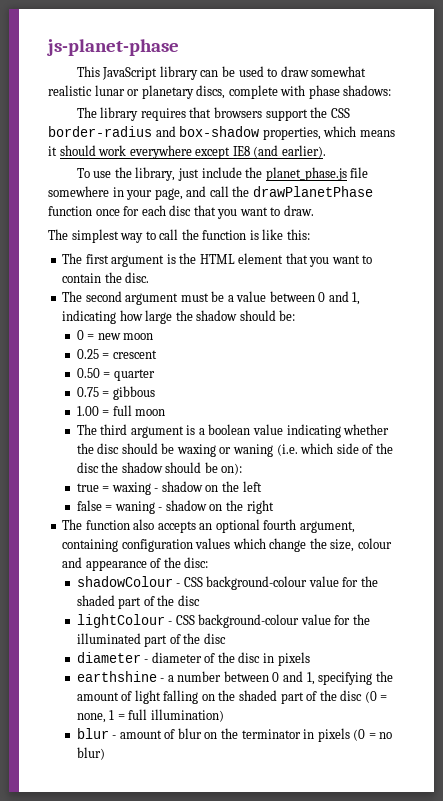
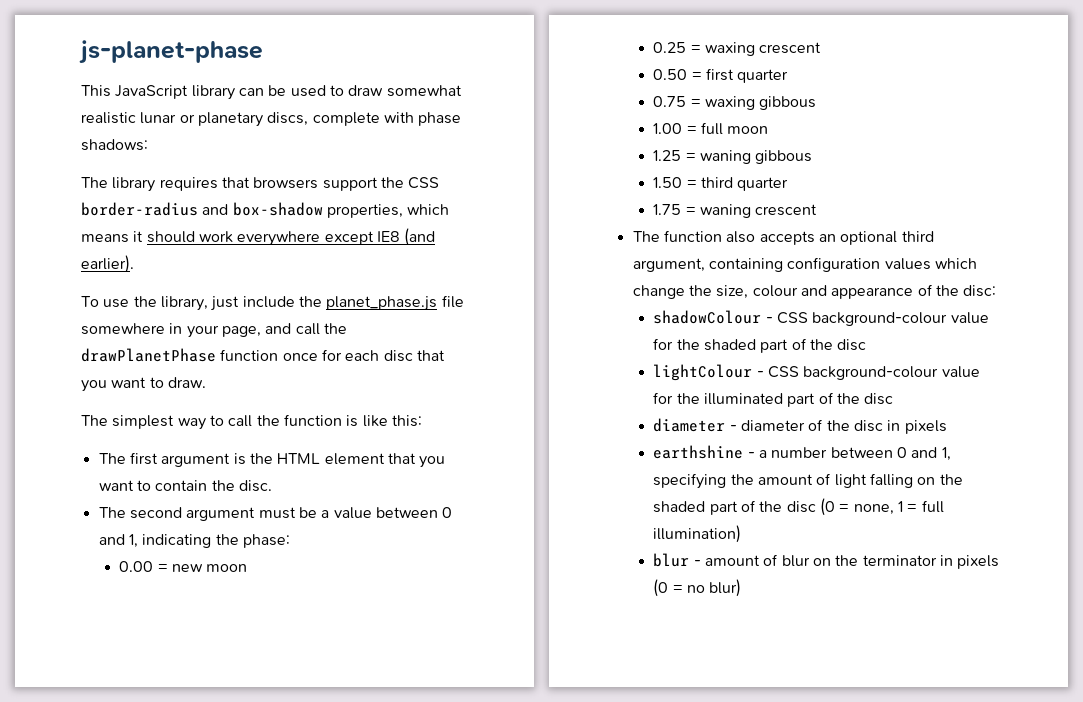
- The second argument must be a value between 0 and 1, indicating how large the shadow should be:
- 0 = new moon
+ The second argument must be a value between 0 and 1, indicating the phase:
+ 0.00 = new moon
- 0.25 = crescent
+ 0.25 = waxing crescent
- 0.50 = quarter
+ 0.50 = first quarter
- 0.75 = gibbous
+ 0.75 = waxing gibbous
- The third argument is a boolean value indicating whether the disc should be waxing or waning (i.e. which side of the disc the shadow should be on):
- true = waxing - shadow on the left
- false = waning - shadow on the right
+ 1.25 = waning gibbous
+ 1.50 = third quarter
+ 1.75 = waning crescent
- The function also accepts an optional fourth argument, containing configuration values which change the size, colour and appearance of the disc:
+ The function also accepts an optional third argument, containing configuration values which change the size, colour and appearance of the disc:

